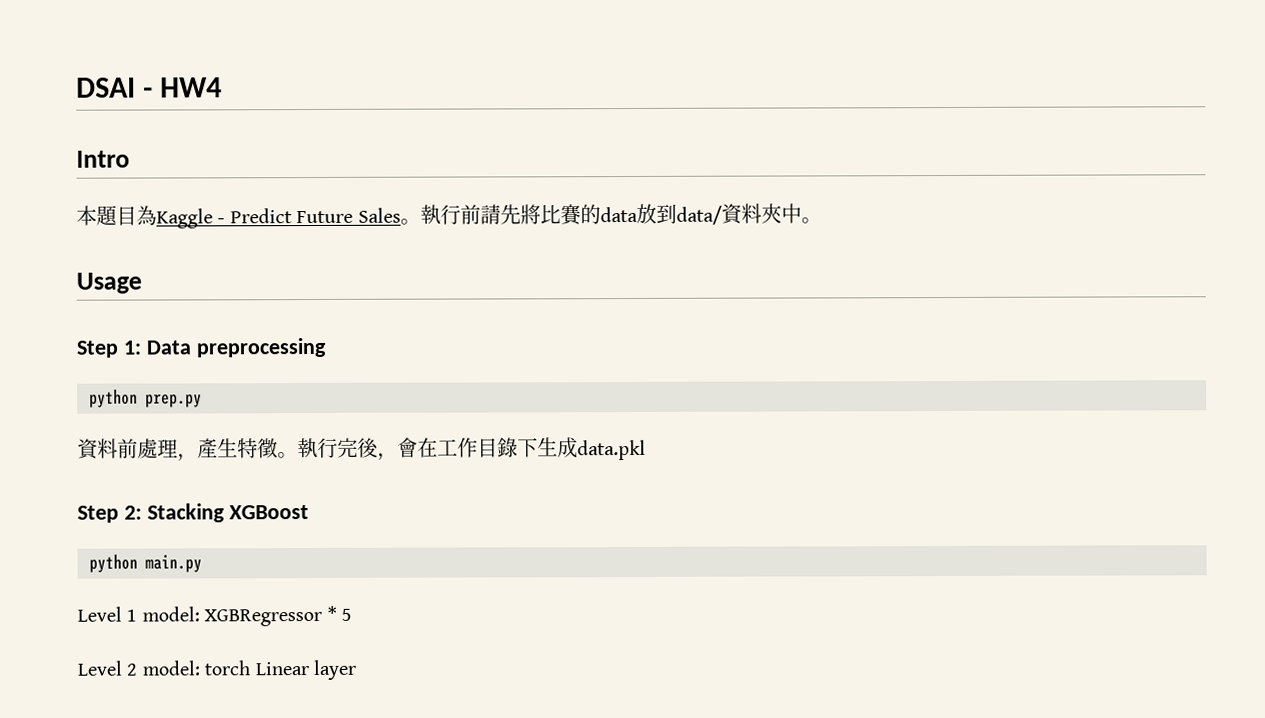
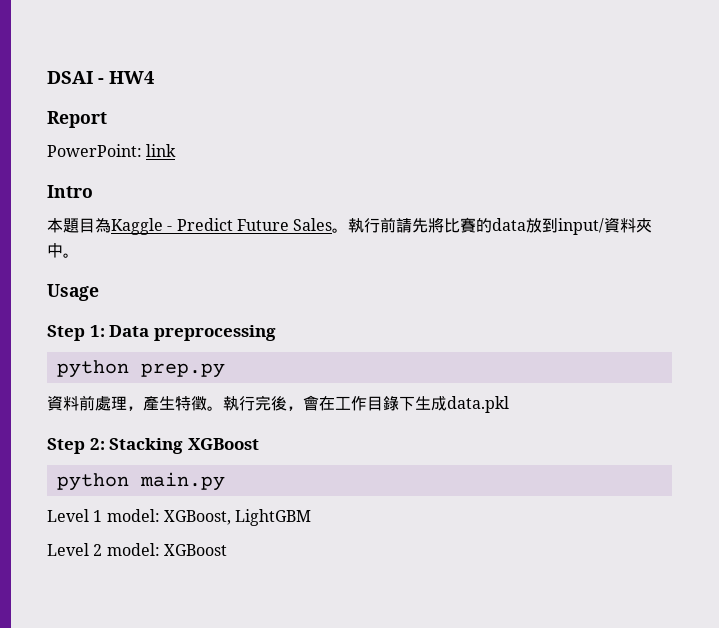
+ Report
+ PowerPoint: link
- 執行前請先將比賽的data放到data/資料夾中。
+ 執行前請先將比賽的data放到input/資料夾中。
- Level 1 model: XGBRegressor * 5
+ Level 1 model: XGBoost, LightGBM
- Level 2 model: torch Linear layer
+ Level 2 model: XGBoost

